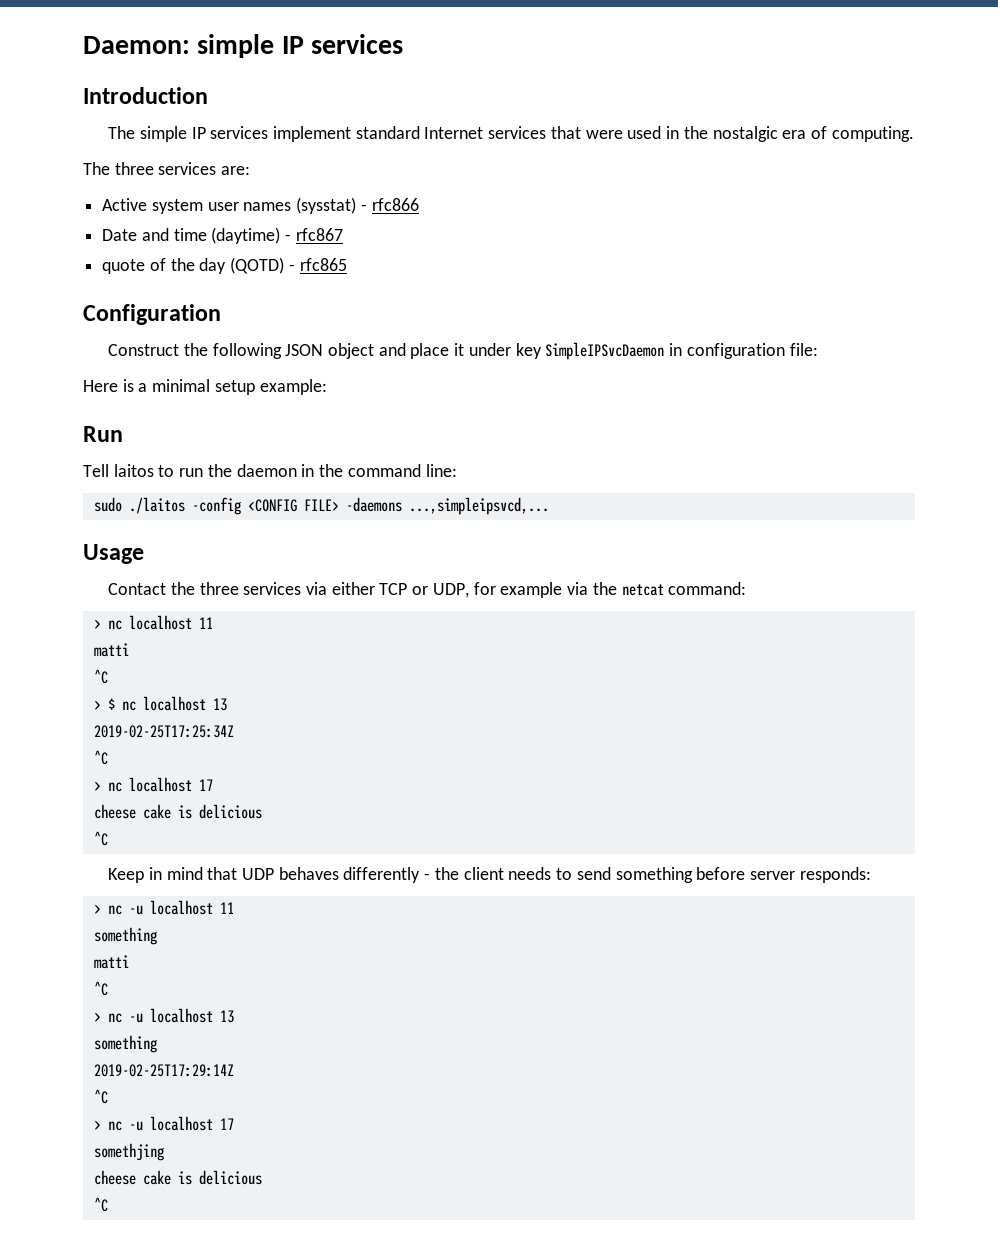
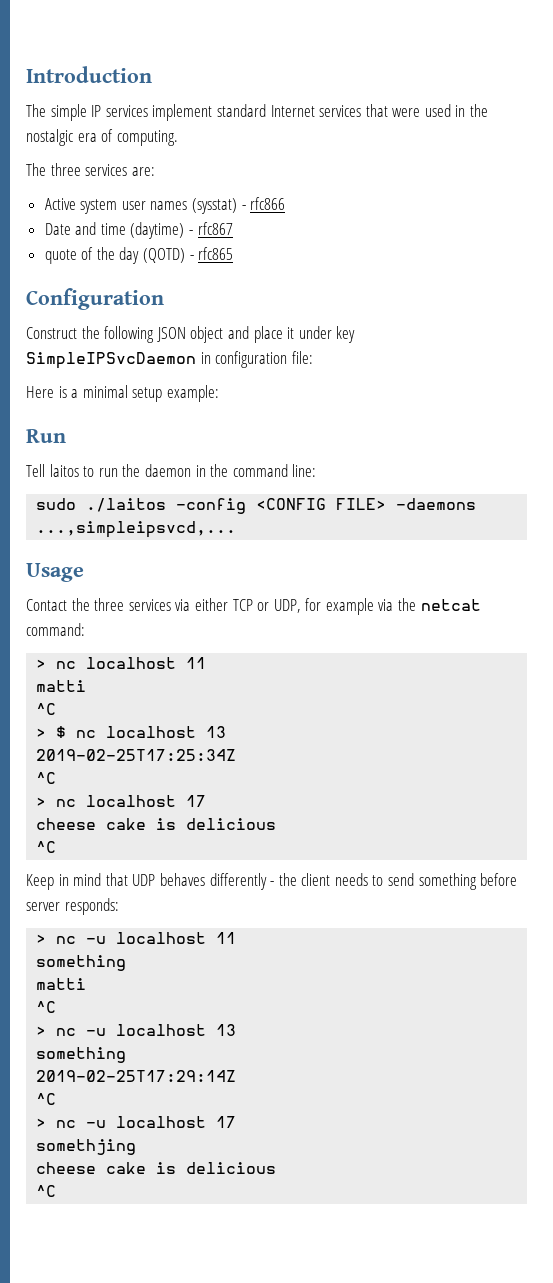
- Daemon: simple IP services

